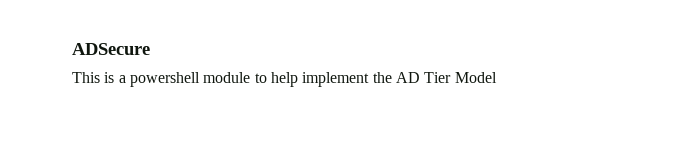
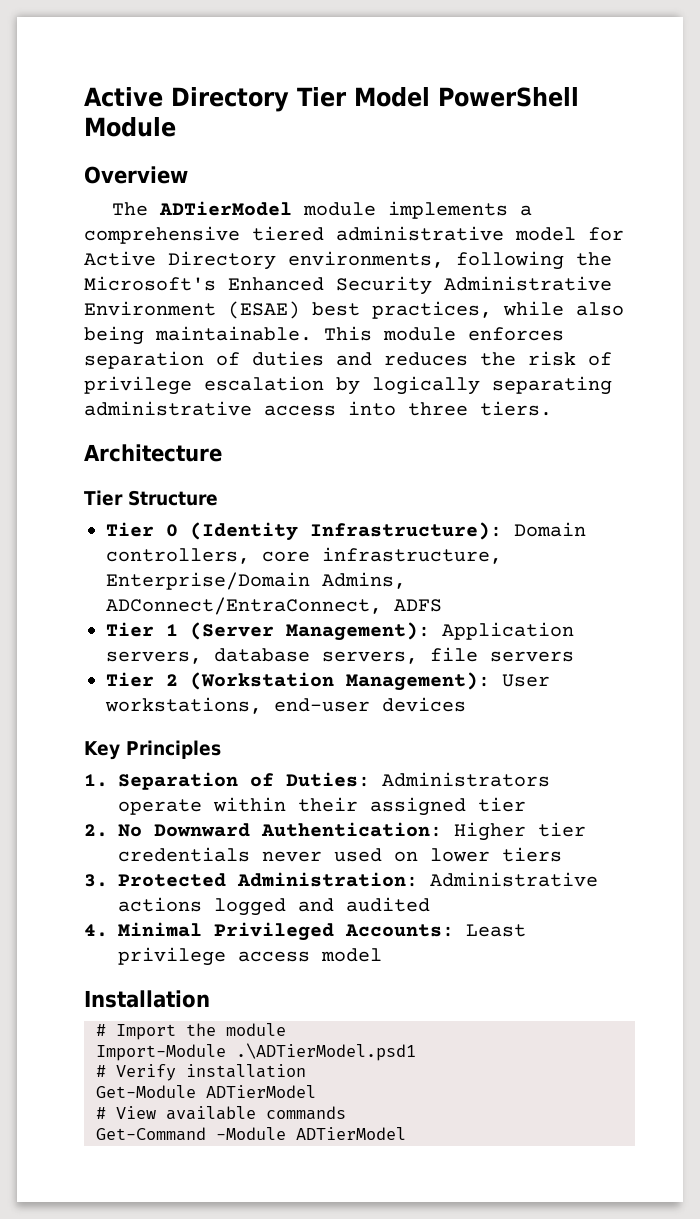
- ADSecure
- This is a powershell module to help implement the AD Tier Model
+ Active Directory Tier Model PowerShell Module
+ Overview
+ The ADTierModel module implements a comprehensive tiered administrative model for Active Directory environments, following the Microsoft's Enhanced Security Administrative Environment (ESAE) best practices, while also being maintainable. This module enforces separation of duties and reduces the risk of privilege escalation by logically separating administrative access into three tiers.
+ Architecture
+ Tier Structure
+ Tier 0 (Identity Infrastructure): Domain controllers, core infrastructure, Enterprise/Domain Admins, ADConnect/EntraConnect, ADFS
+ Tier 1 (Server Management): Application servers, database servers, file servers
+ Tier 2 (Workstation Management): User workstations, end-user devices
+ Key Principles
+ 1. Separation of Duties: Administrators operate within their assigned tier
+ 2. No Downward Authentication: Higher tier credentials never used on lower tiers
+ 3. Protected Administration: Administrative actions logged and audited
+ 4. Minimal Privileged Accounts: Least privilege access model
+ Installation
+ # Import the module
+ Import-Module .\ADTierModel.psd1
+ # Verify installation
+ Get-Module ADTierModel
+ # View available commands
+ Get-Command -Module ADTierModel

